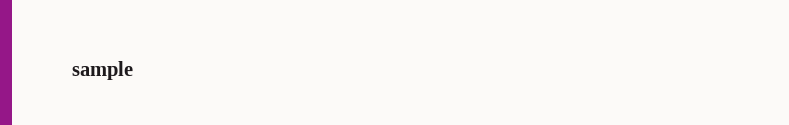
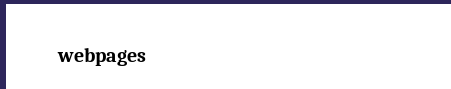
- sample
+ webpages

